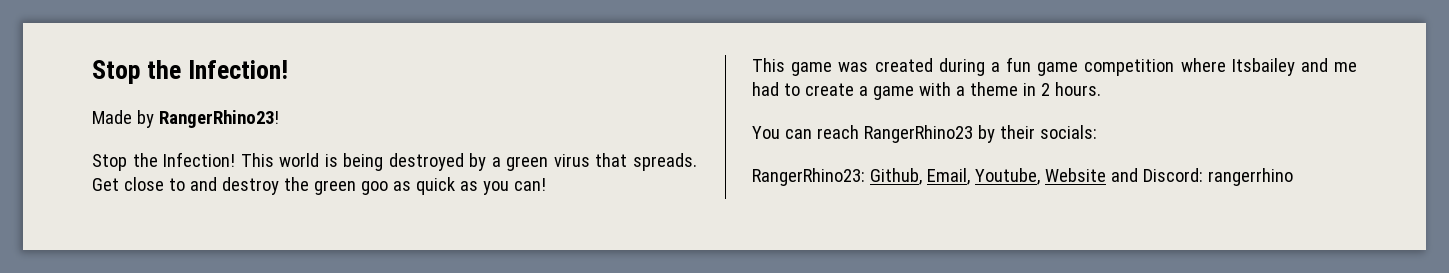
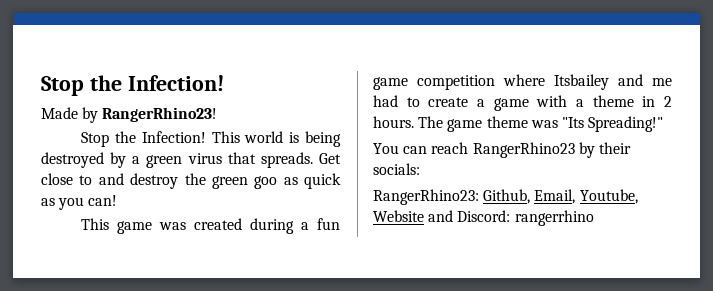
+ The game theme was "Its Spreading!"

